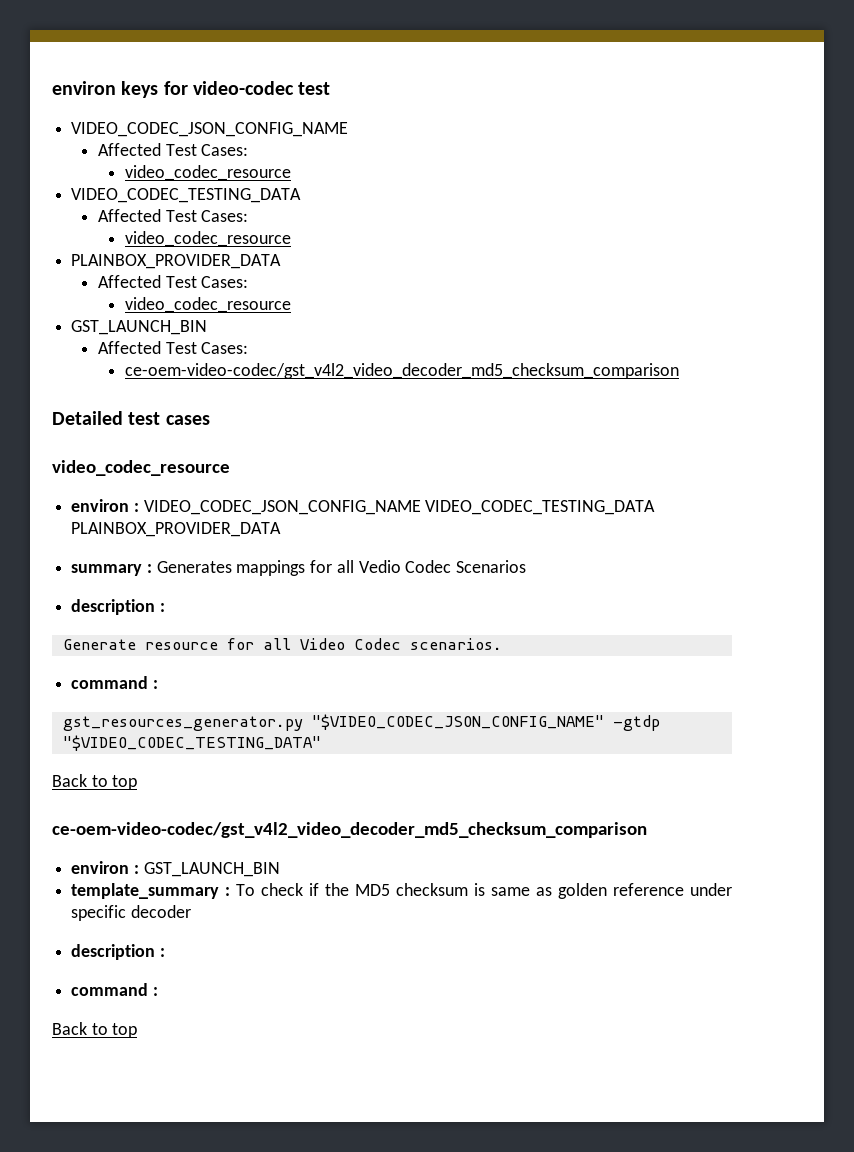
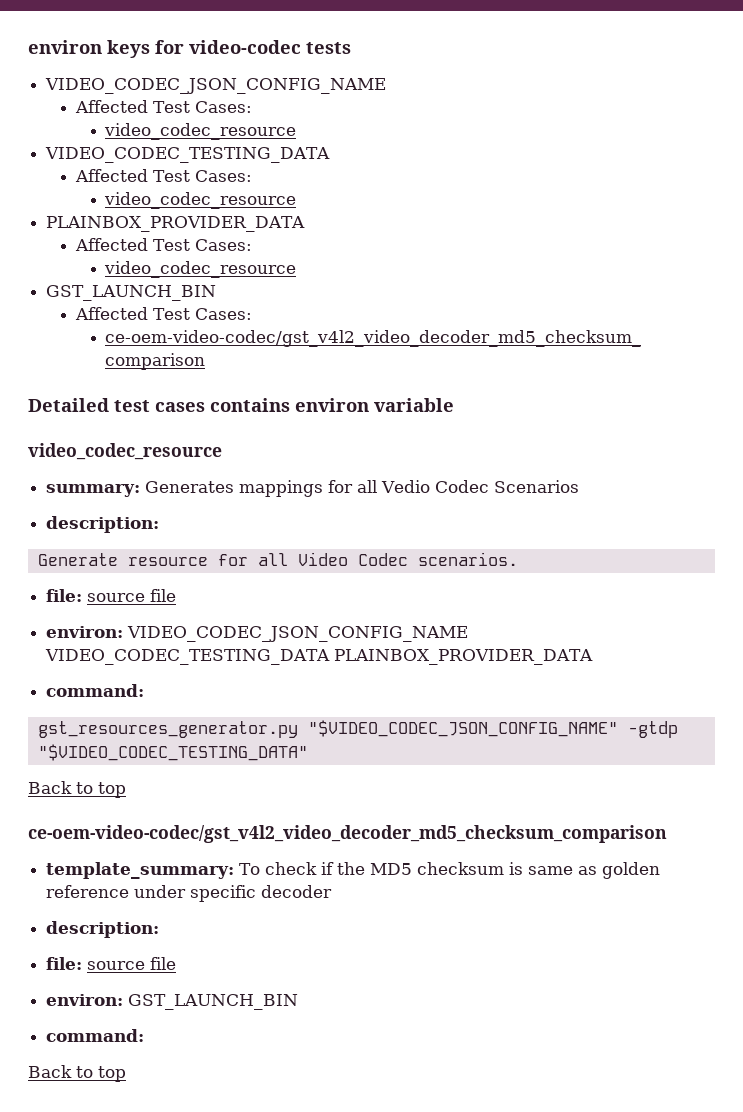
- environ keys for video-codec test
+ environ keys for video-codec tests
- Detailed test cases
+ Detailed test cases contains environ variable
  video_codec_resource
- environ : VIDEO_CODEC_JSON_CONFIG_NAME VIDEO_CODEC_TESTING_DATA PLAINBOX_PROVIDER_DATA
- summary : Generates mappings for all Vedio Codec Scenarios
- description :
+ summary: Generates mappings for all Vedio Codec Scenarios
+ description:
  Generate resource for all Video Codec scenarios.
- command :
+ file: source file
+ environ: VIDEO_CODEC_JSON_CONFIG_NAME VIDEO_CODEC_TESTING_DATA PLAINBOX_PROVIDER_DATA
+ command:
- environ : GST_LAUNCH_BIN
- template_summary : To check if the MD5 checksum is same as golden reference under specific decoder
- description :
- command :
+ template_summary: To check if the MD5 checksum is same as golden reference under specific decoder
+ description:
+ file: source file
+ environ: GST_LAUNCH_BIN
+ command:

